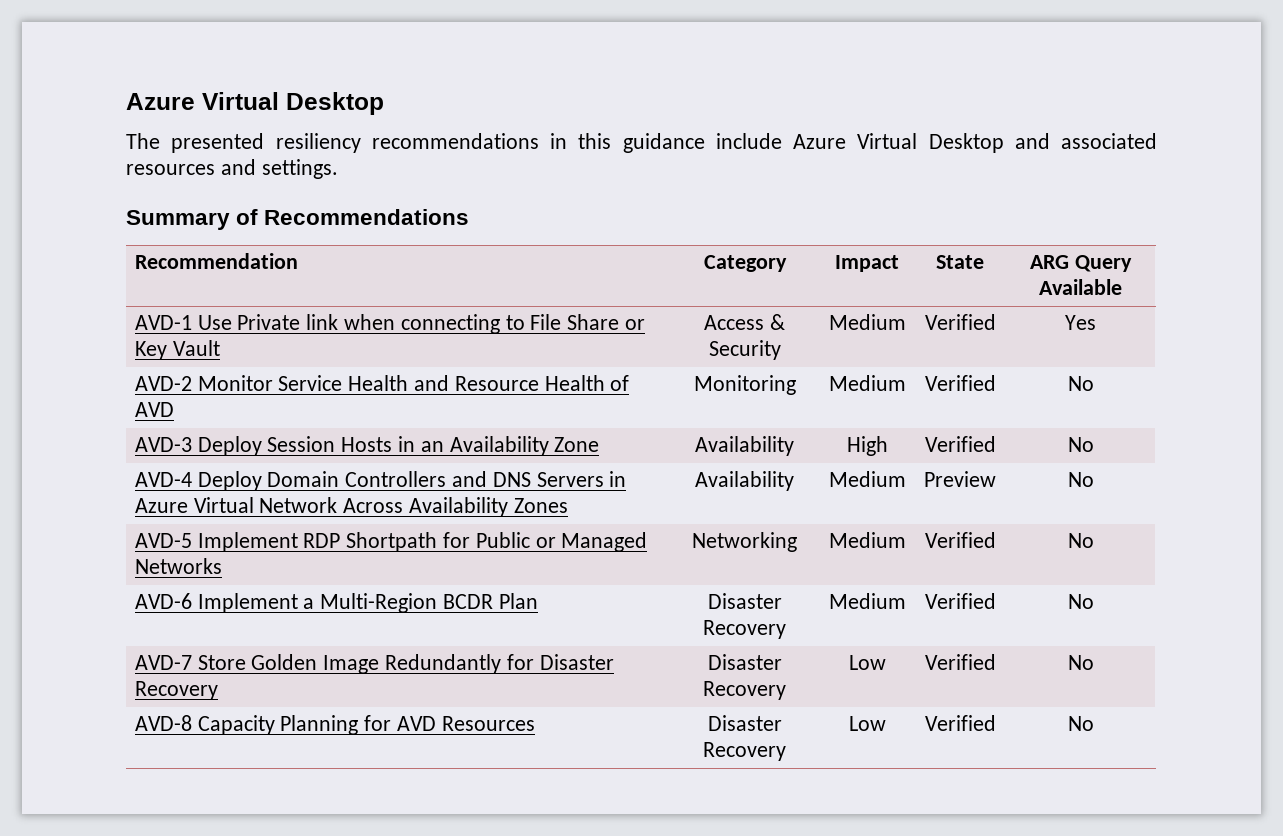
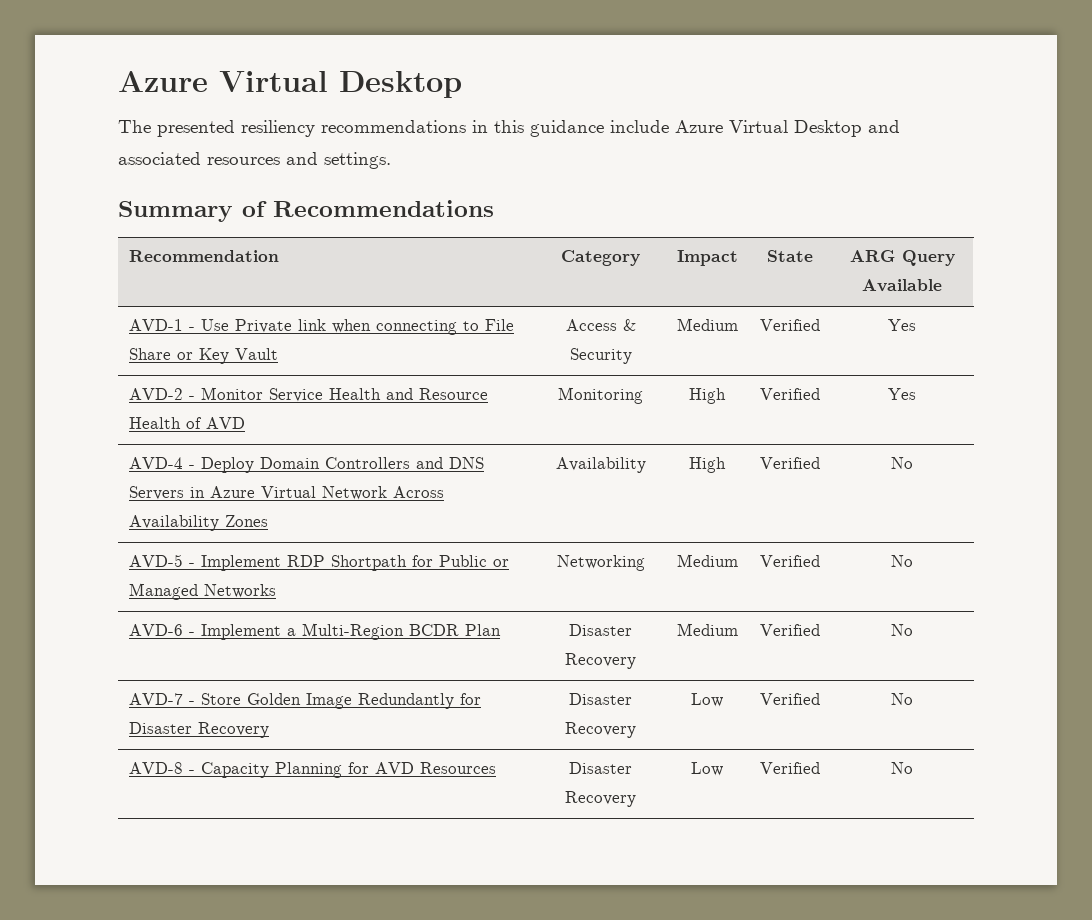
- AVD-1 Use Private link when connecting to File Share or Key Vault | Access & Security | Medium | Verified | Yes
+ AVD-1 - Use Private link when connecting to File Share or Key Vault | Access & Security | Medium | Verified | Yes
- AVD-2 Monitor Service Health and Resource Health of AVD | Monitoring | Medium | Verified | No
- AVD-3 Deploy Session Hosts in an Availability Zone | Availability | High | Verified | No
+ AVD-2 - Monitor Service Health and Resource Health of AVD | Monitoring | High | Verified | Yes
- AVD-4 Deploy Domain Controllers and DNS Servers in Azure Virtual Network Across Availability Zones | Availability | Medium | Preview | No
+ AVD-4 - Deploy Domain Controllers and DNS Servers in Azure Virtual Network Across Availability Zones | Availability | High | Verified | No
- AVD-5 Implement RDP Shortpath for Public or Managed Networks | Networking | Medium | Verified | No
+ AVD-5 - Implement RDP Shortpath for Public or Managed Networks | Networking | Medium | Verified | No
- AVD-6 Implement a Multi-Region BCDR Plan | Disaster Recovery | Medium | Verified | No
+ AVD-6 - Implement a Multi-Region BCDR Plan | Disaster Recovery | Medium | Verified | No
- AVD-7 Store Golden Image Redundantly for Disaster Recovery | Disaster Recovery | Low | Verified | No
+ AVD-7 - Store Golden Image Redundantly for Disaster Recovery | Disaster Recovery | Low | Verified | No
- AVD-8 Capacity Planning for AVD Resources | Disaster Recovery | Low | Verified | No
+ AVD-8 - Capacity Planning for AVD Resources | Disaster Recovery | Low | Verified | No

